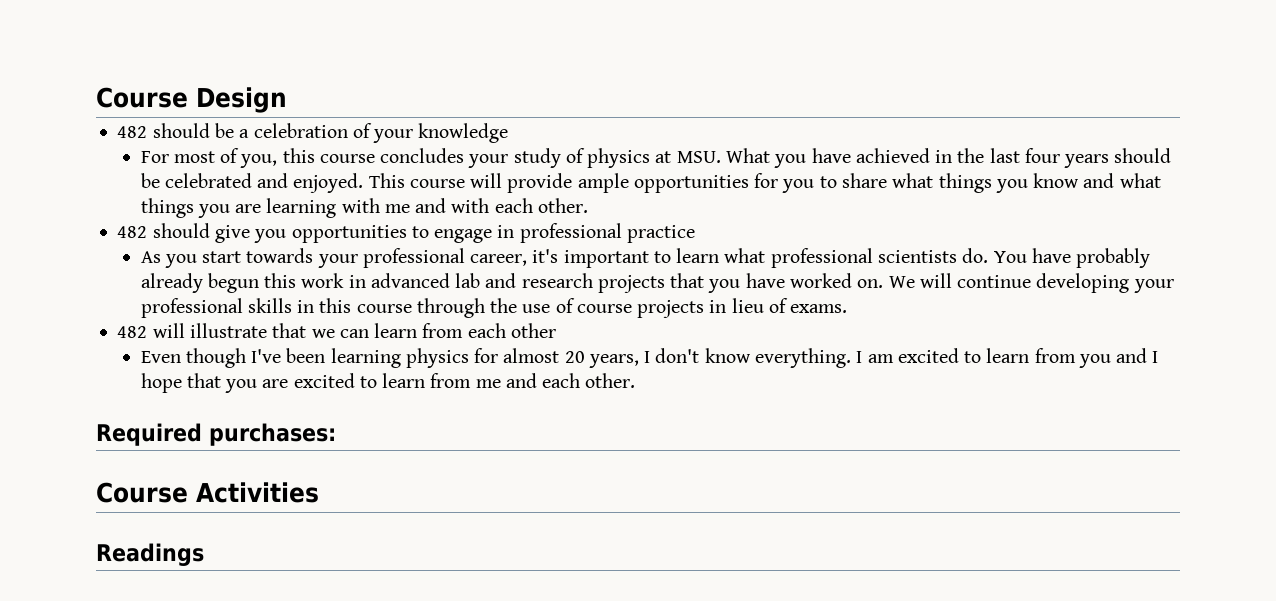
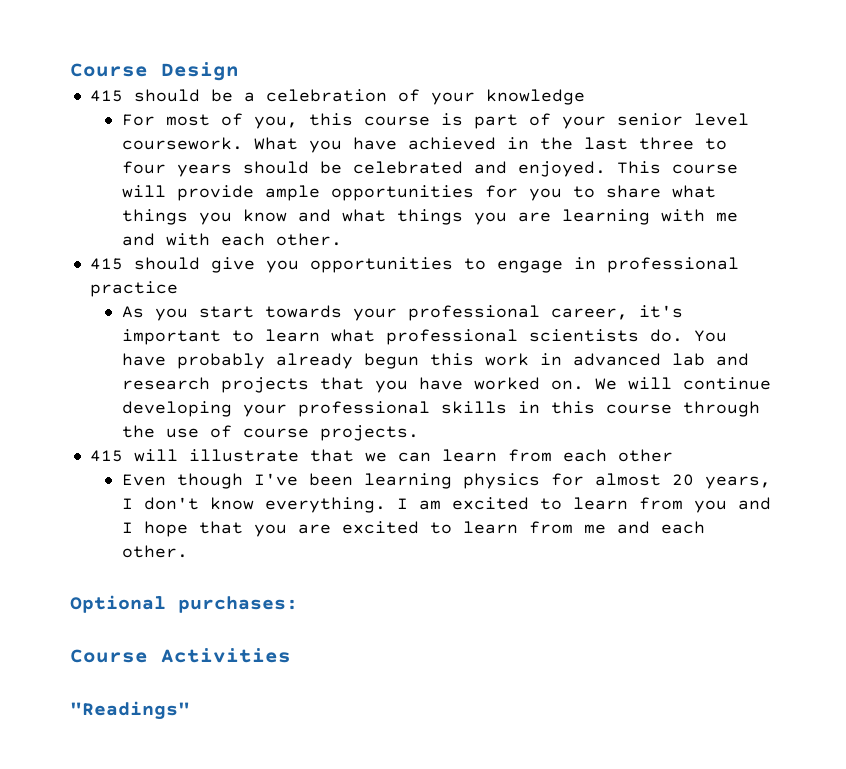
- 482 should be a celebration of your knowledge
+ 415 should be a celebration of your knowledge
- For most of you, this course concludes your study of physics at MSU. What you have achieved in the last four years should be celebrated and enjoyed.
+ For most of you, this course is part of your senior level coursework. What you have achieved in the last three to four years should be celebrated and enjoyed.
- 482 should give you opportunities to engage in professional practice
+ 415 should give you opportunities to engage in professional practice
- We will continue developing your professional skills in this course through the use of course projects in lieu of exams.
- 482 will illustrate that we can learn from each other
+ We will continue developing your professional skills in this course through the use of course projects.
+ 415 will illustrate that we can learn from each other
- Required purchases:
+ Optional purchases:
- Readings
+ "Readings"

